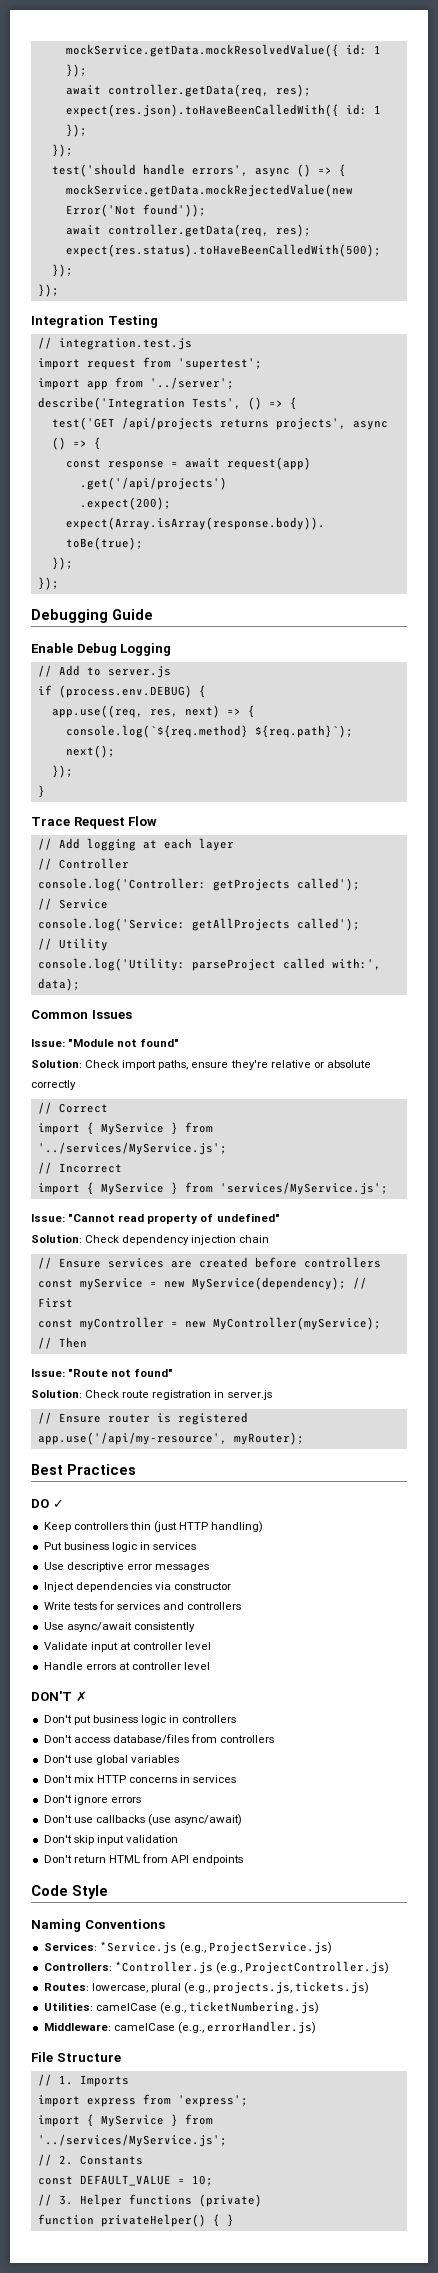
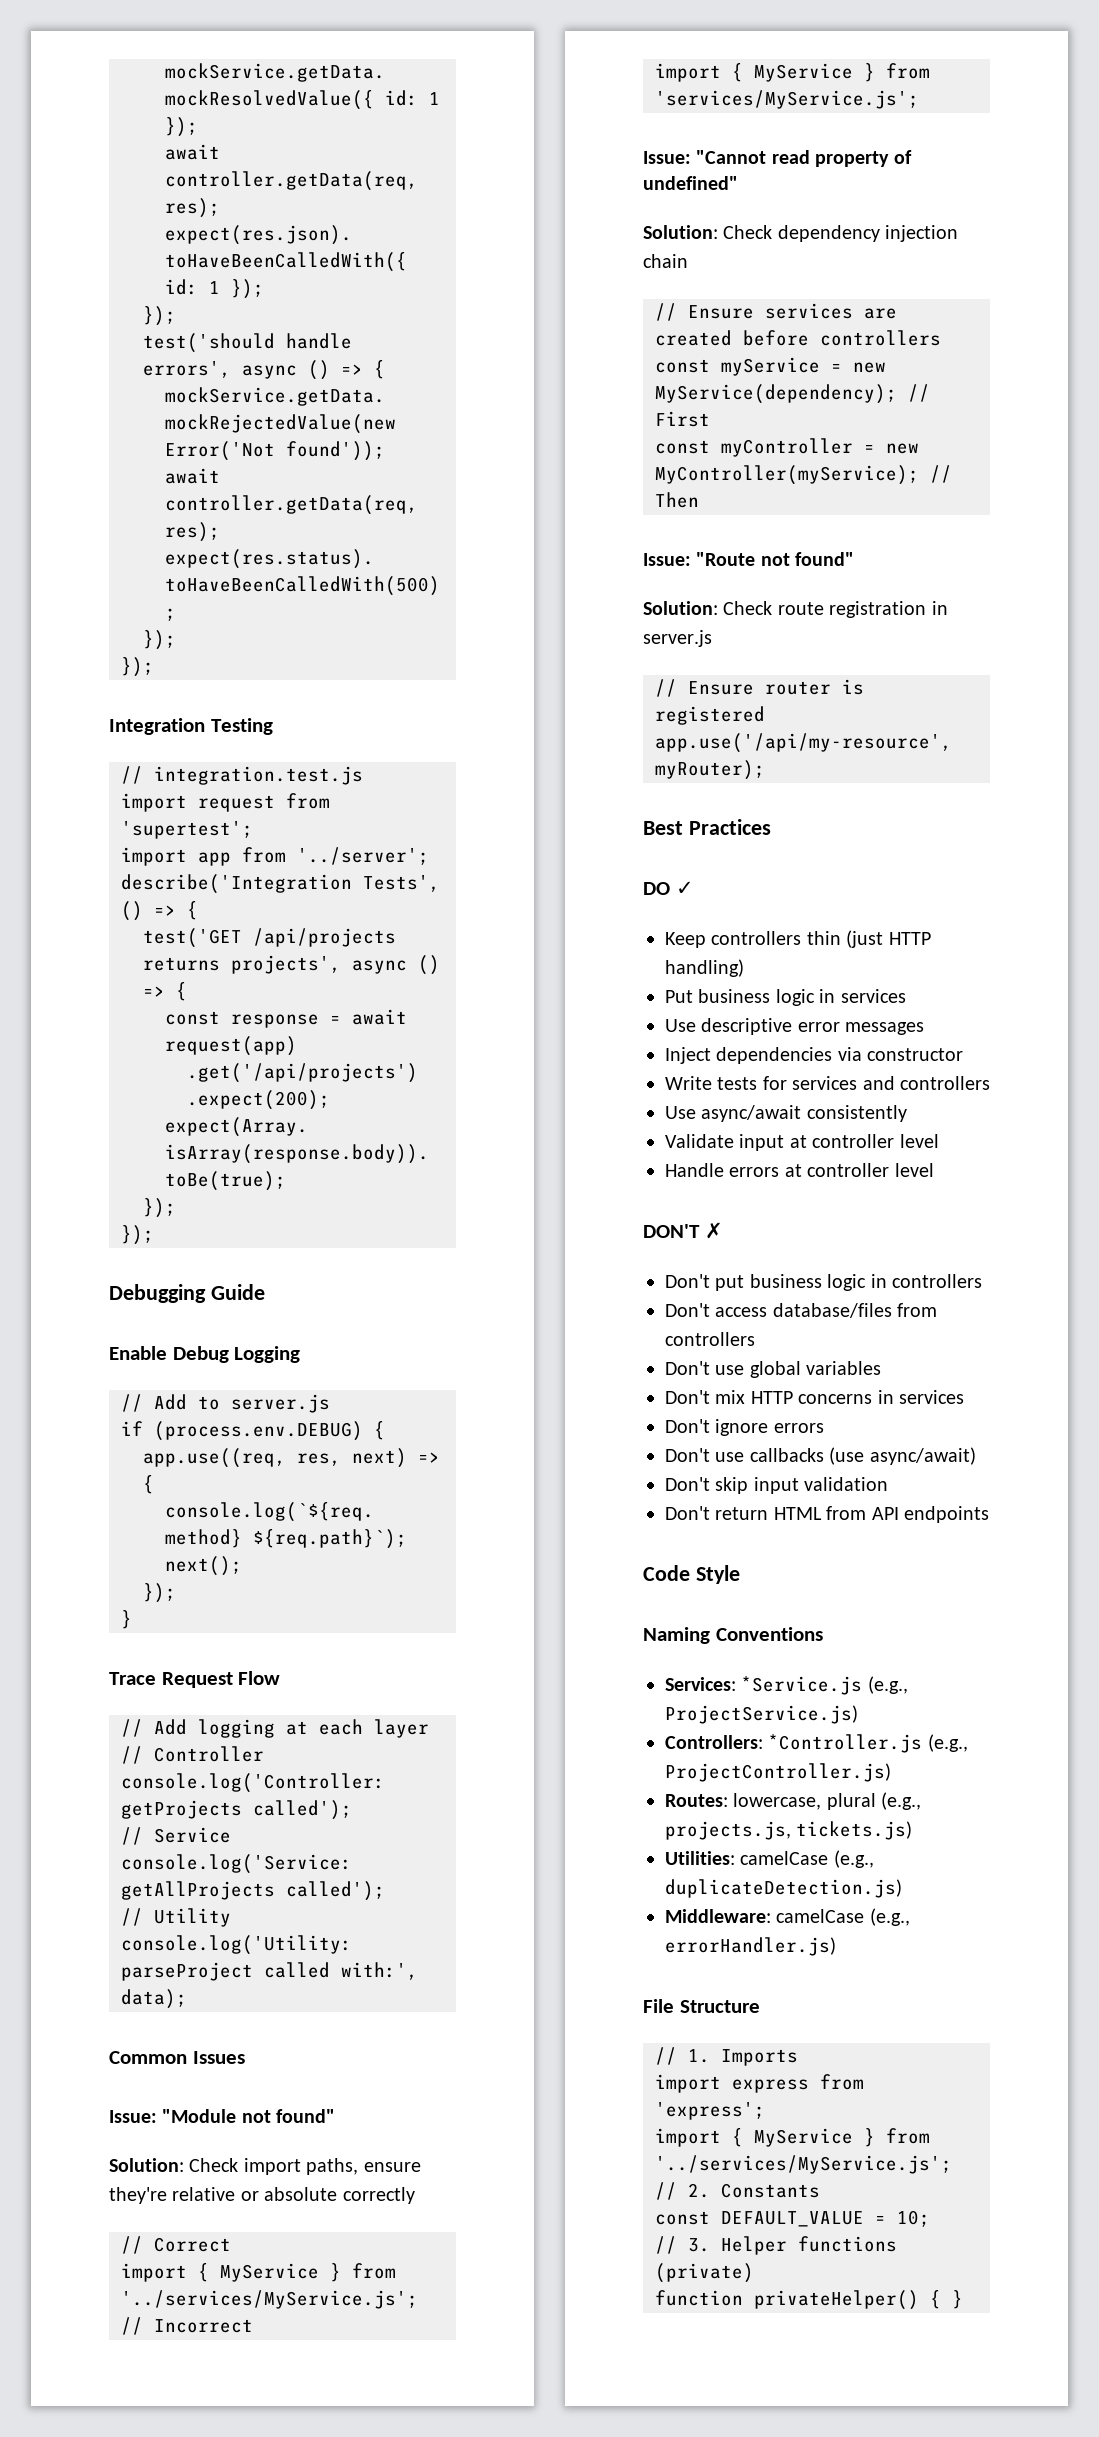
- Utilities: camelCase (e.g., ticketNumbering.js)
+ Utilities: camelCase (e.g., duplicateDetection.js)

